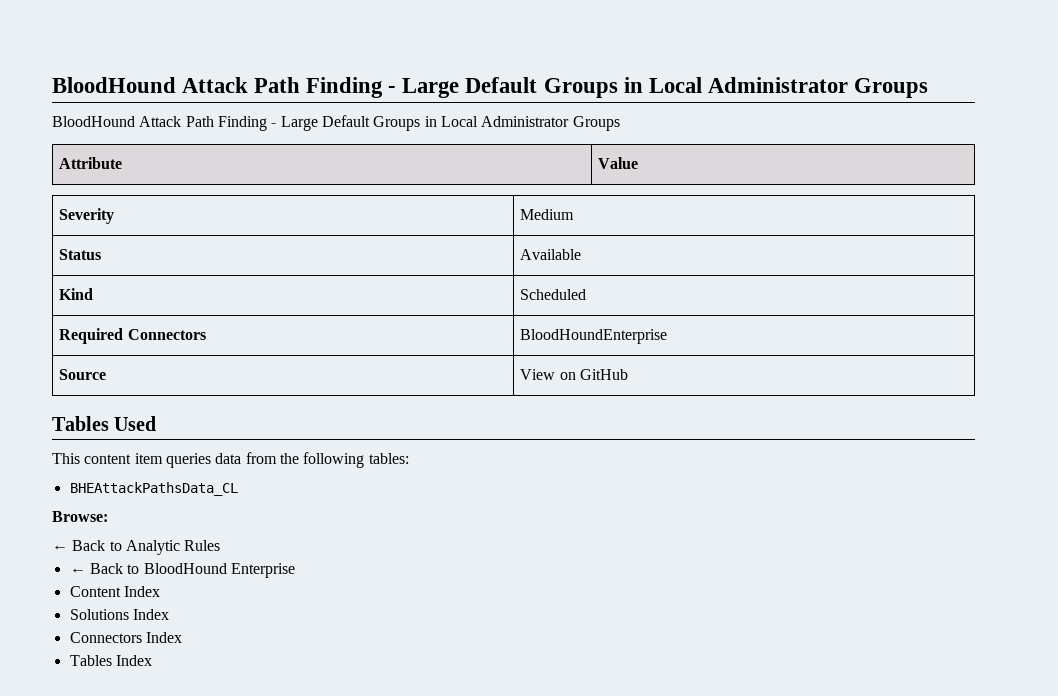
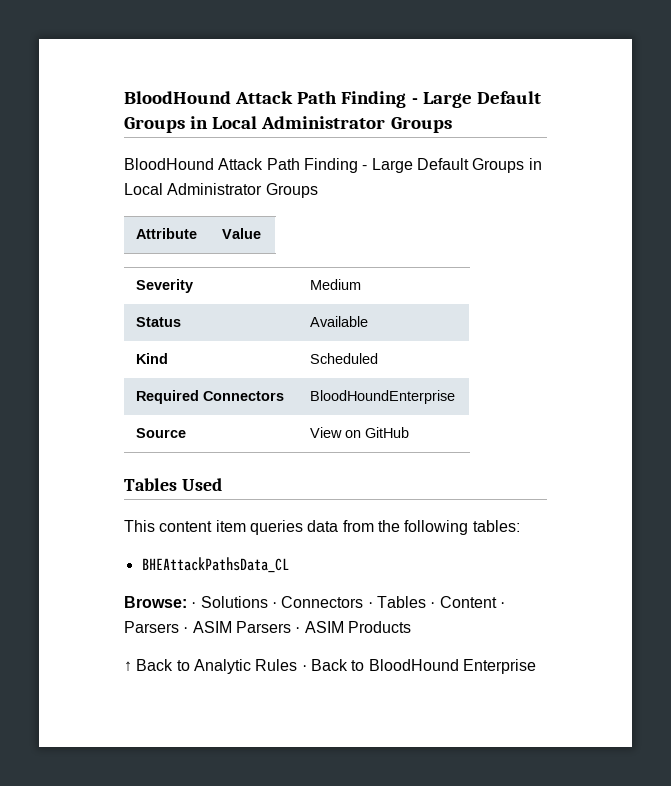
- Browse:
- ← Back to Analytic Rules
- ← Back to BloodHound Enterprise
+ Browse: · Solutions · Connectors · Tables · Content · Parsers · ASIM Parsers · ASIM Products
+ ↑ Back to Analytic Rules · Back to BloodHound Enterprise
- Content Index
- Solutions Index
- Connectors Index
- Tables Index

